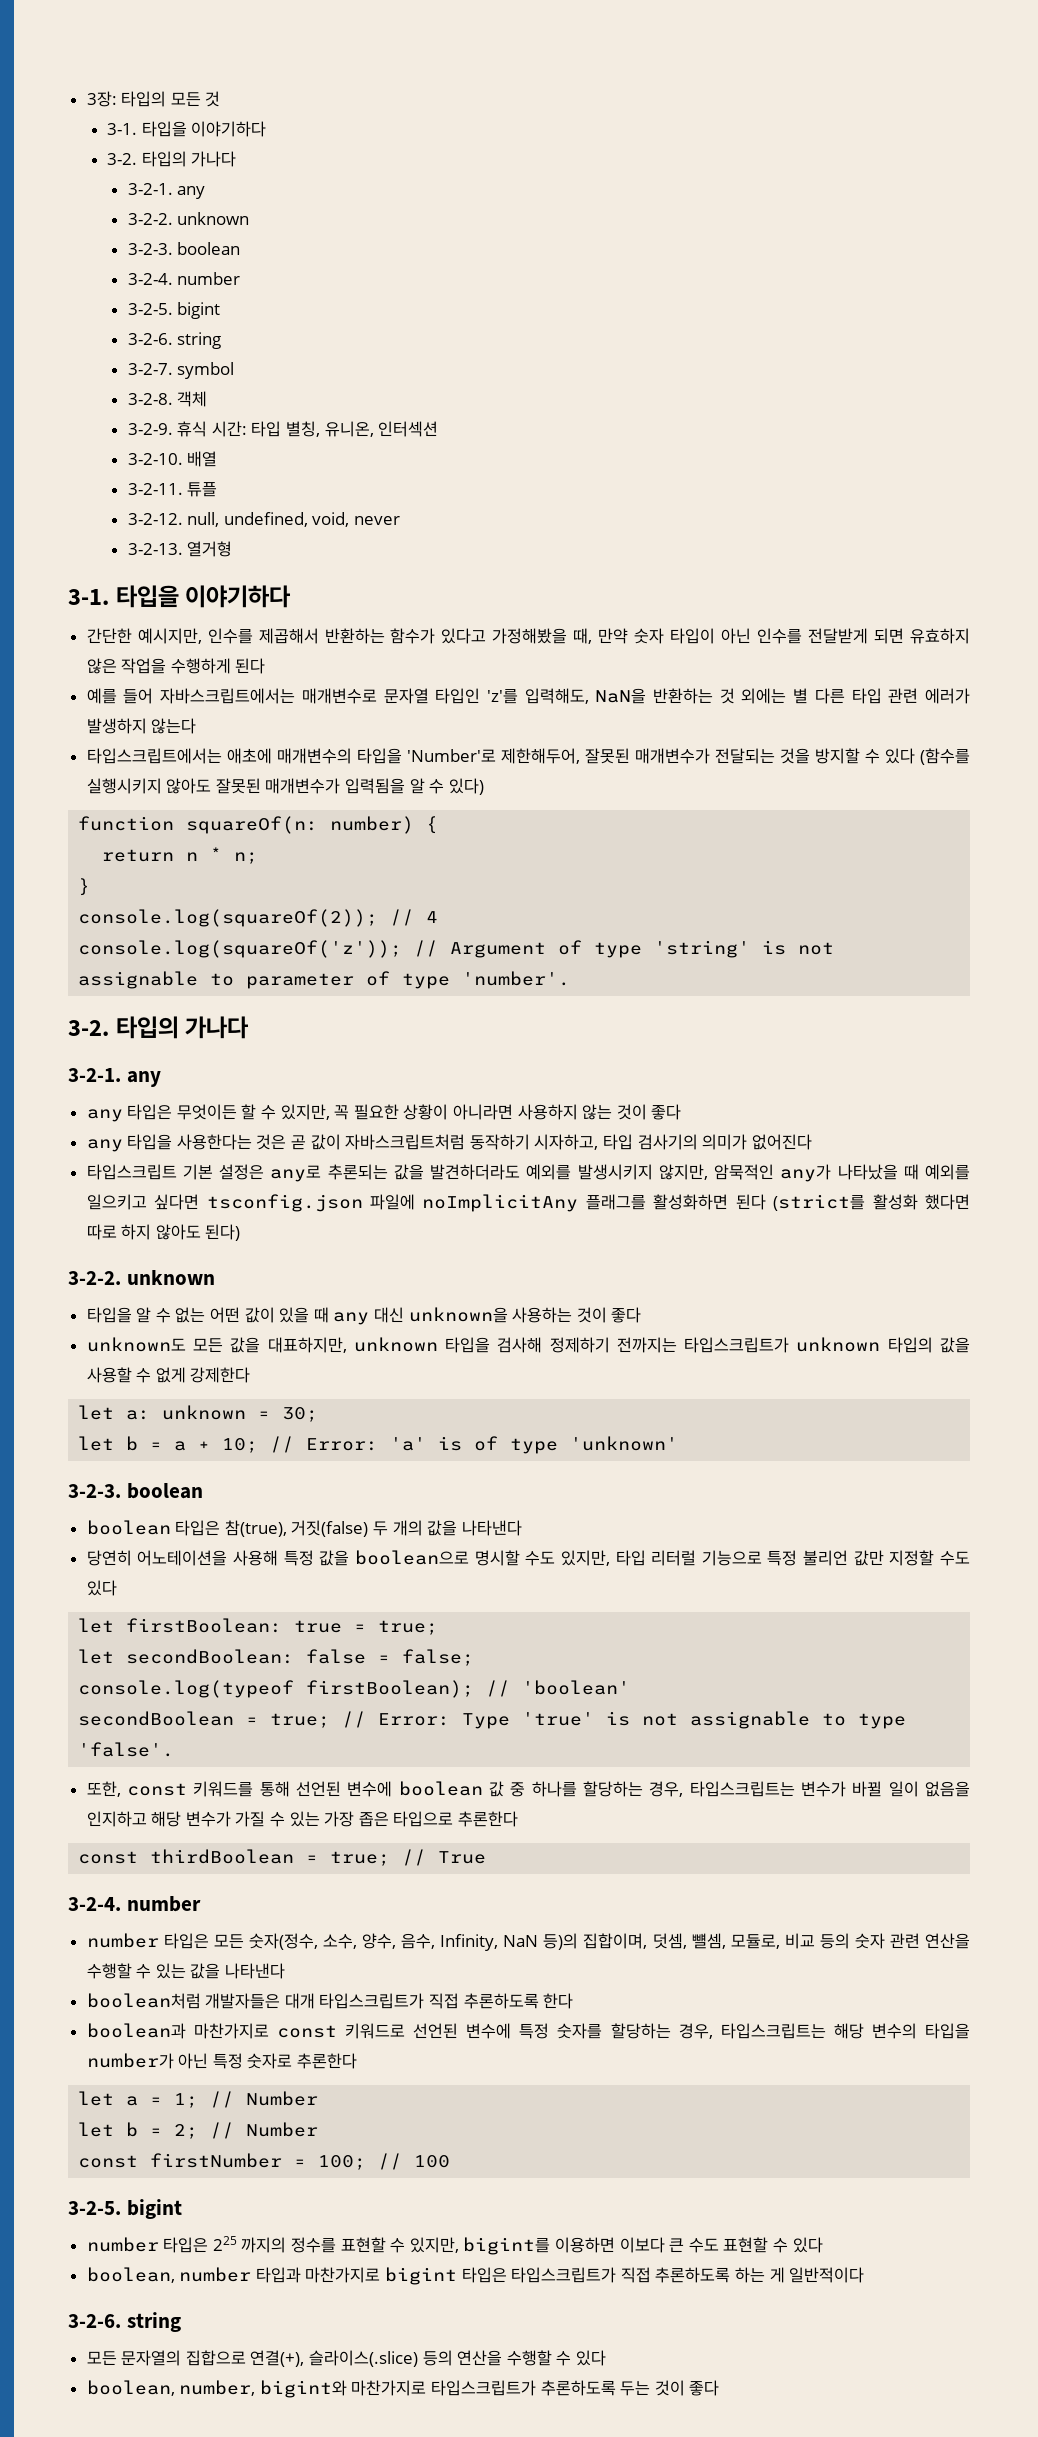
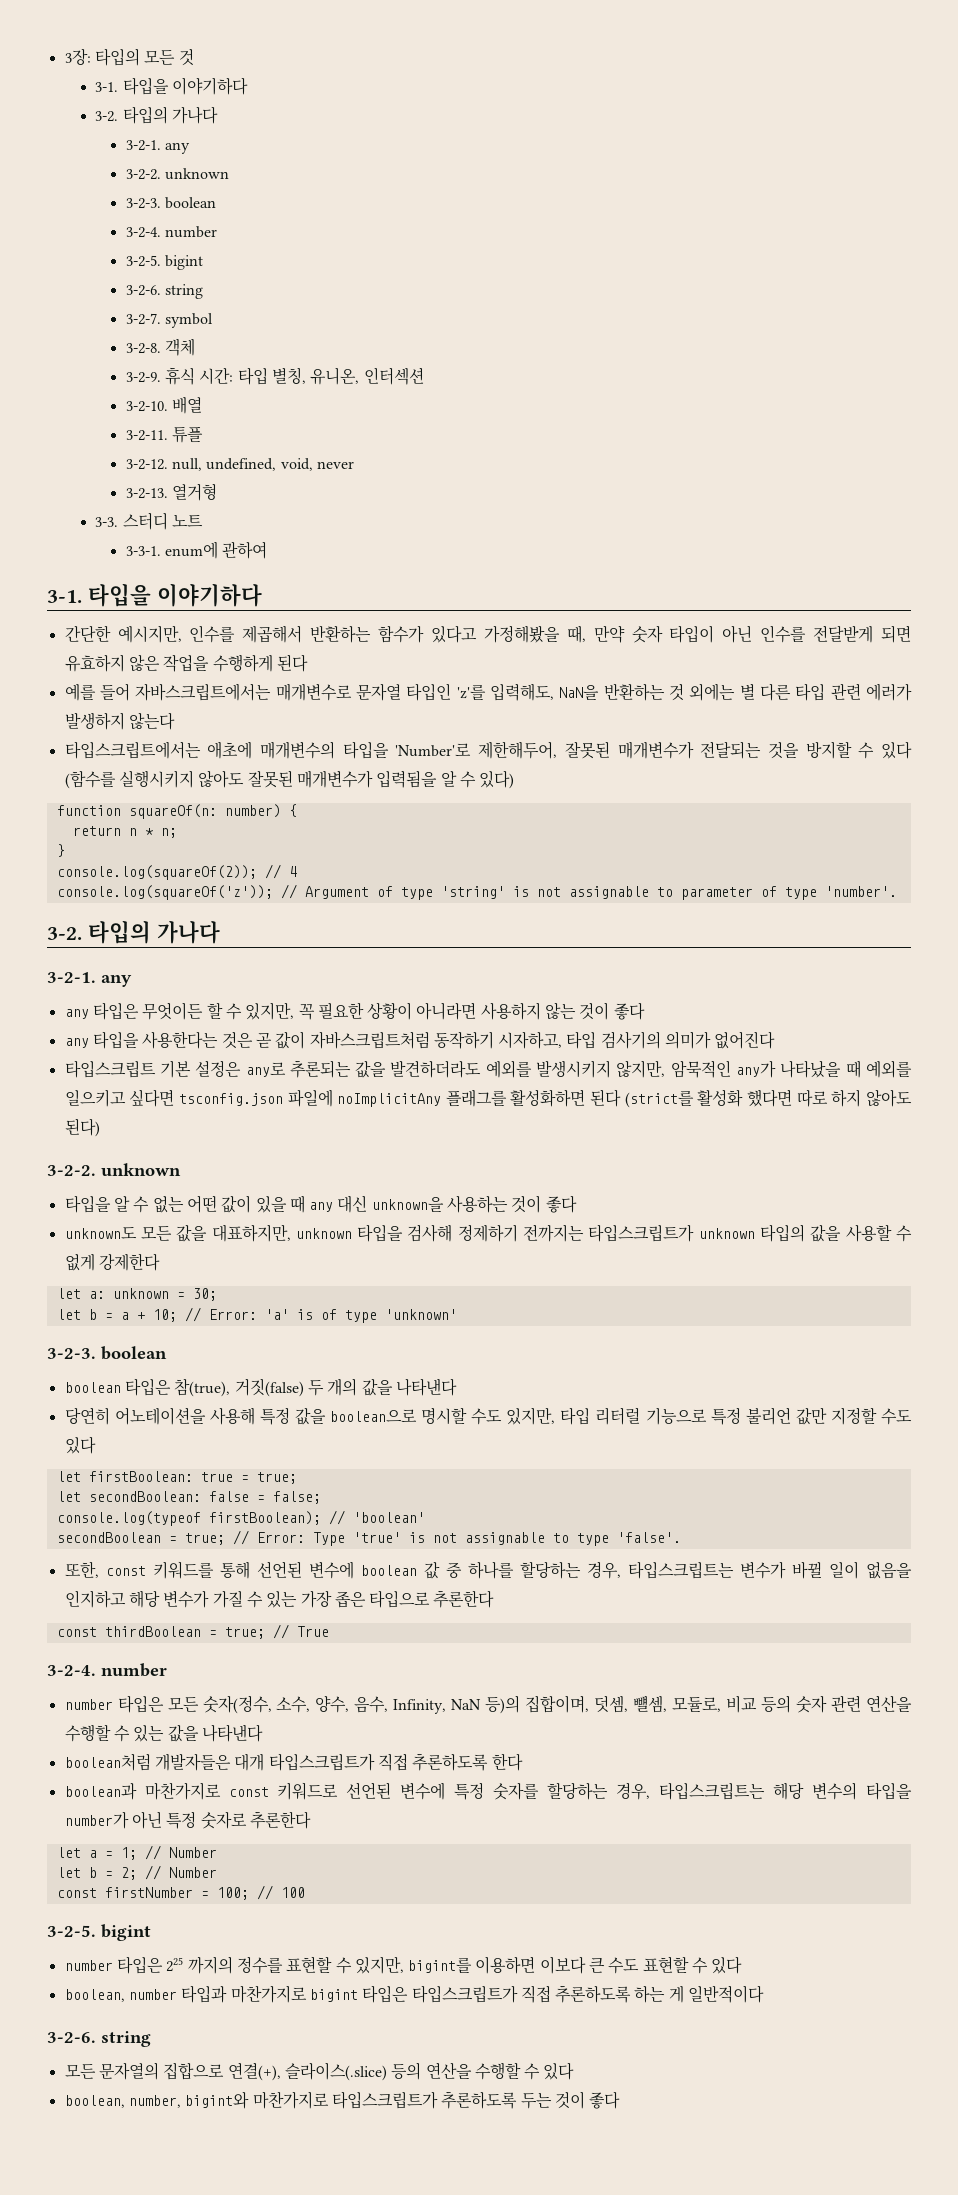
+ 3-3. 스터디 노트
+ 3-3-1. enum에 관하여

